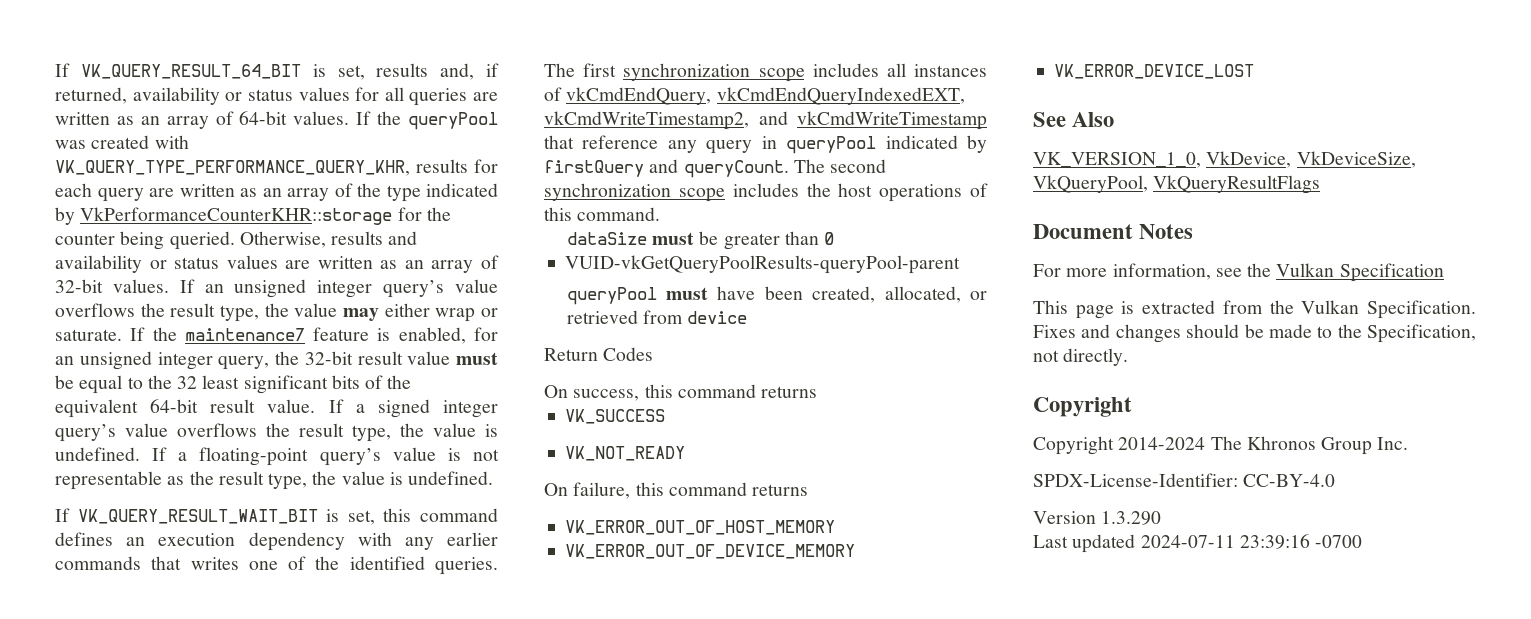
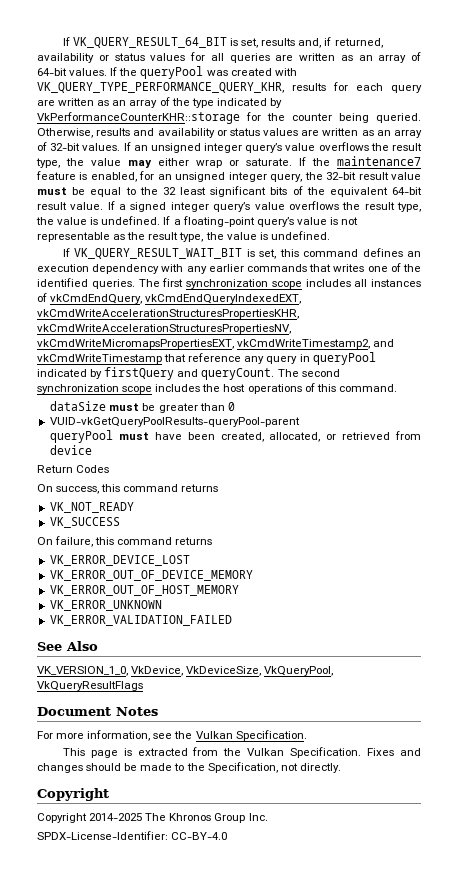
- The first synchronization scope includes all instances of vkCmdEndQuery, vkCmdEndQueryIndexedEXT, vkCmdWriteTimestamp2, and vkCmdWriteTimestamp that reference any query in queryPool indicated by firstQuery and queryCount.
+ The first synchronization scope includes all instances of vkCmdEndQuery, vkCmdEndQueryIndexedEXT, vkCmdWriteAccelerationStructuresPropertiesKHR, vkCmdWriteAccelerationStructuresPropertiesNV, vkCmdWriteMicromapsPropertiesEXT, vkCmdWriteTimestamp2, and vkCmdWriteTimestamp that reference any query in queryPool indicated by firstQuery and queryCount.
+ VK_NOT_READY
- VK_NOT_READY
- VK_ERROR_OUT_OF_HOST_MEMORY
+ VK_ERROR_DEVICE_LOST
- VK_ERROR_DEVICE_LOST
+ VK_ERROR_OUT_OF_HOST_MEMORY
+ VK_ERROR_UNKNOWN
+ VK_ERROR_VALIDATION_FAILED
- For more information, see the Vulkan Specification
+ For more information, see the Vulkan Specification.
- Copyright 2014-2024 The Khronos Group Inc.
+ Copyright 2014-2025 The Khronos Group Inc.
- Version 1.3.290
- Last updated 2024-07-11 23:39:16 -0700

